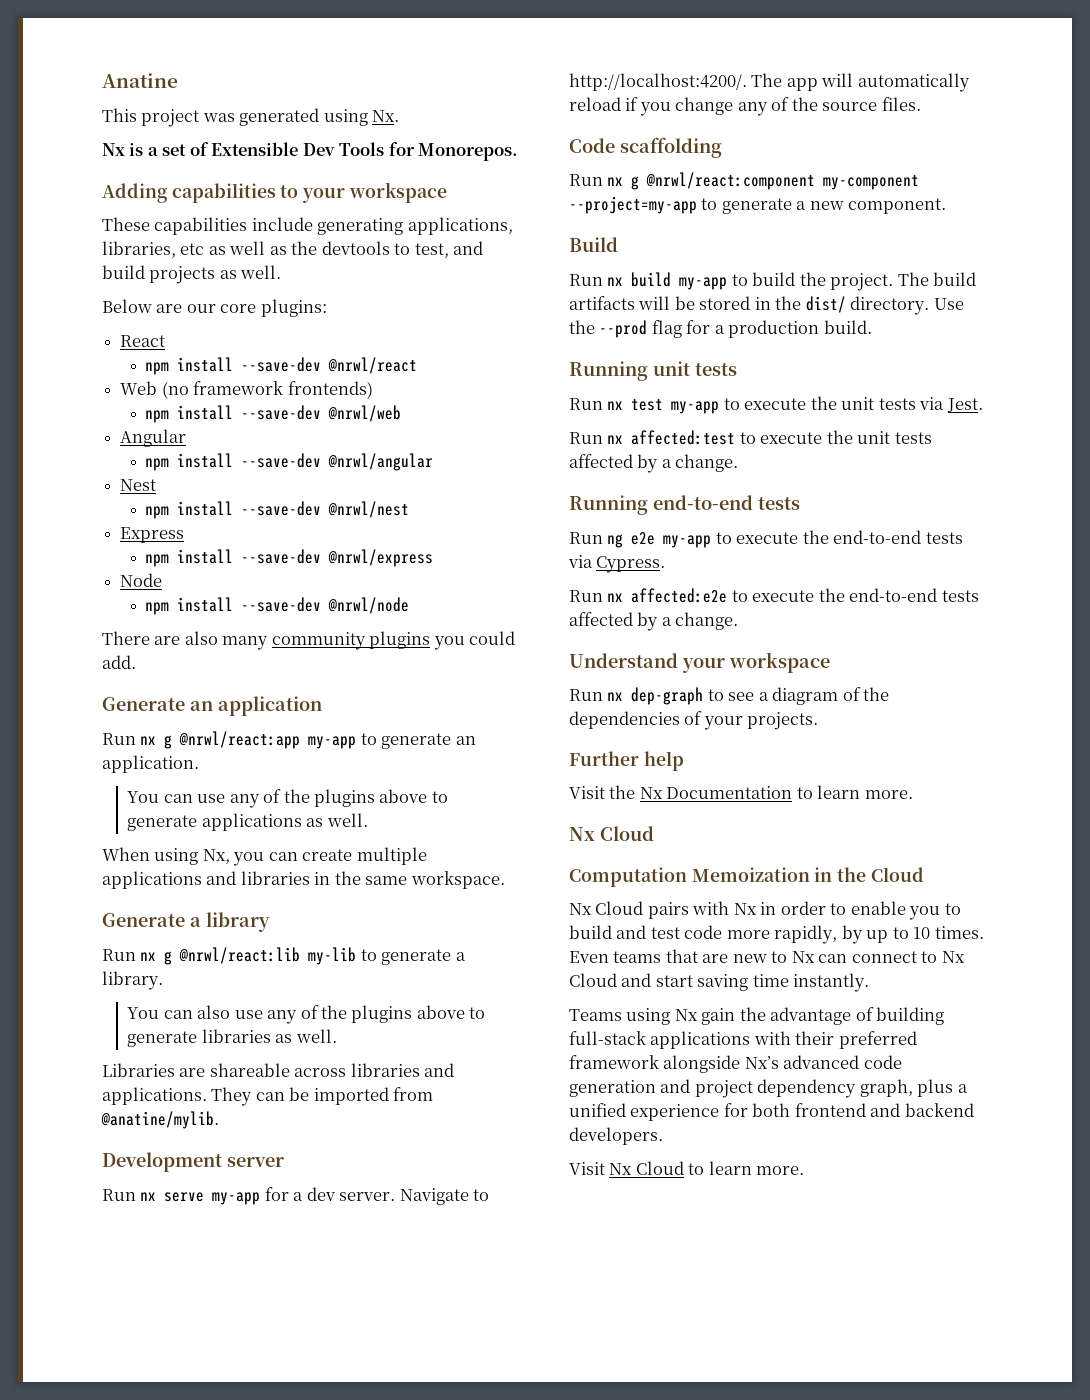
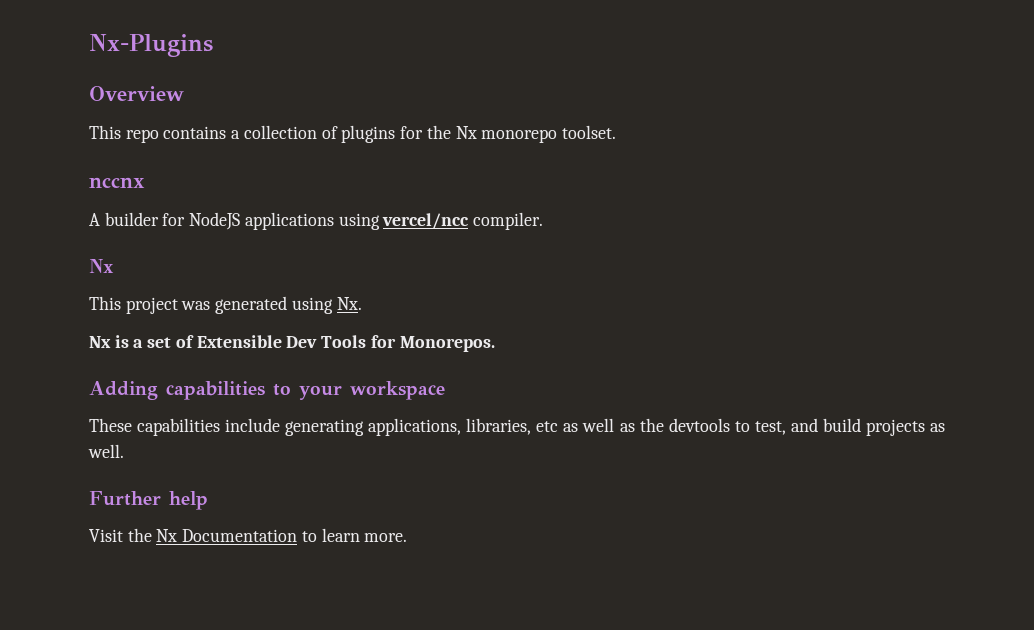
- Anatine
+ Nx-Plugins
+ Overview
+ This repo contains a collection of plugins for the Nx monorepo toolset.
+ nccnx
+ A builder for NodeJS applications using vercel/ncc compiler.
+ Nx
- Below are our core plugins:
- React
- npm install --save-dev @nrwl/react
- Web (no framework frontends)
- npm install --save-dev @nrwl/web
- Angular
- npm install --save-dev @nrwl/angular
- Nest
- npm install --save-dev @nrwl/nest
- Express
- npm install --save-dev @nrwl/express
- Node
- npm install --save-dev @nrwl/node
- There are also many community plugins you could add.
- Generate an application
- Run nx g @nrwl/react:app my-app to generate an application.
- You can use any of the plugins above to generate applications as well.
- When using Nx, you can create multiple applications and libraries in the same workspace.
- Generate a library
- Run nx g @nrwl/react:lib my-lib to generate a library.
- You can also use any of the plugins above to generate libraries as well.
- Libraries are shareable across libraries and applications. They can be imported from @anatine/mylib.
- Development server
- Run nx serve my-app for a dev server. Navigate to http://localhost:4200/. The app will automatically reload if you change any of the source files.
- Code scaffolding
- Run nx g @nrwl/react:component my-component --project=my-app to generate a new component.
- Build
- Run nx build my-app to build the project. The build artifacts will be stored in the dist/ directory. Use the --prod flag for a production build.
- Running unit tests
- Run nx test my-app to execute the unit tests via Jest.
- Run nx affected:test to execute the unit tests affected by a change.
- Running end-to-end tests
- Run ng e2e my-app to execute the end-to-end tests via Cypress.
- Run nx affected:e2e to execute the end-to-end tests affected by a change.
- Understand your workspace
- Run nx dep-graph to see a diagram of the dependencies of your projects.
  Visit the Nx Documentation to learn more.
- Nx Cloud
- Computation Memoization in the Cloud
- Nx Cloud pairs with Nx in order to enable you to build and test code more rapidly, by up to 10 times. Even teams that are new to Nx can connect to Nx Cloud and start saving time instantly.
- Teams using Nx gain the advantage of building full-stack applications with their preferred framework alongside Nx’s advanced code generation and project dependency graph, plus a unified experience for both frontend and backend developers.
- Visit Nx Cloud to learn more.

